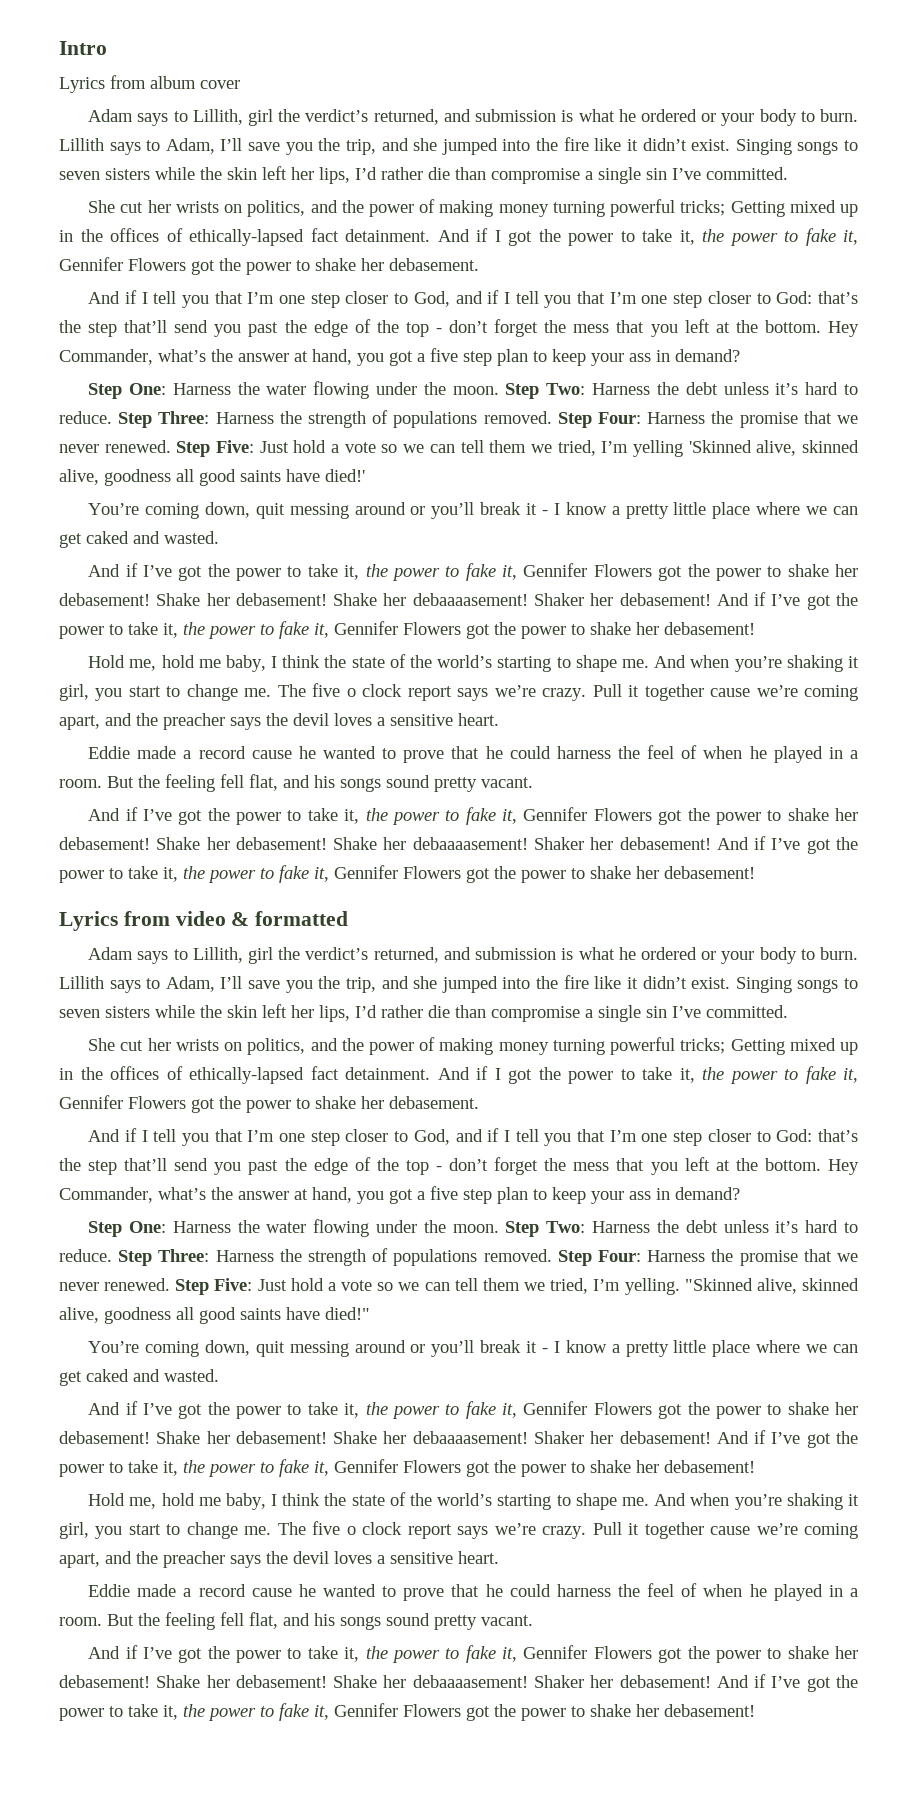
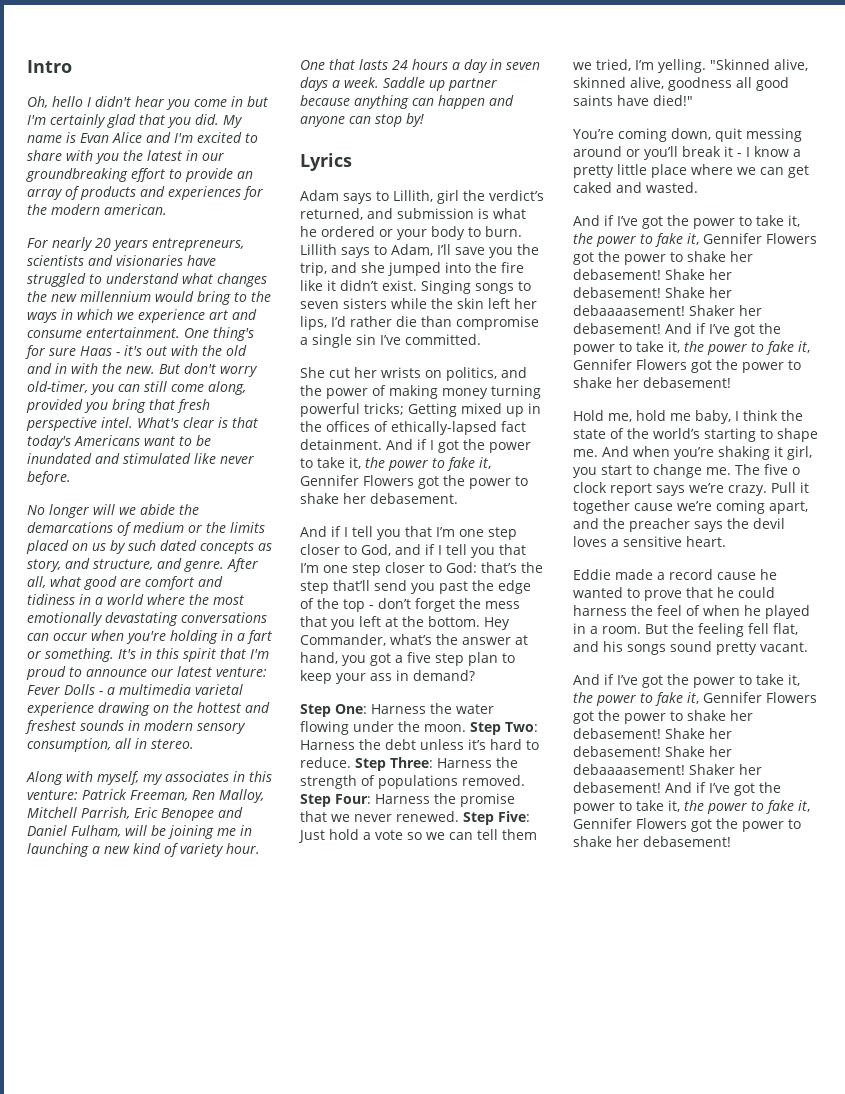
- Lyrics from album cover
- Adam says to Lillith, girl the verdict’s returned, and submission is what he ordered or your body to burn. Lillith says to Adam, I’ll save you the trip, and she jumped into the fire like it didn’t exist. Singing songs to seven sisters while the skin left her lips, I’d rather die than compromise a single sin I’ve committed.
- She cut her wrists on politics, and the power of making money turning powerful tricks; Getting mixed up in the offices of ethically-lapsed fact detainment. And if I got the power to take it, the power to fake it, Gennifer Flowers got the power to shake her debasement.
- And if I tell you that I’m one step closer to God, and if I tell you that I’m one step closer to God: that’s the step that’ll send you past the edge of the top - don’t forget the mess that you left at the bottom. Hey Commander, what’s the answer at hand, you got a five step plan to keep your ass in demand?
- Step One: Harness the water flowing under the moon. Step Two: Harness the debt unless it’s hard to reduce. Step Three: Harness the strength of populations removed. Step Four: Harness the promise that we never renewed. Step Five: Just hold a vote so we can tell them we tried, I’m yelling 'Skinned alive, skinned alive, goodness all good saints have died!'
- You’re coming down, quit messing around or you’ll break it - I know a pretty little place where we can get caked and wasted.
- And if I’ve got the power to take it, the power to fake it, Gennifer Flowers got the power to shake her debasement! Shake her debasement! Shake her debaaaasement! Shaker her debasement! And if I’ve got the power to take it, the power to fake it, Gennifer Flowers got the power to shake her debasement!
- Hold me, hold me baby, I think the state of the world’s starting to shape me. And when you’re shaking it girl, you start to change me. The five o clock report says we’re crazy. Pull it together cause we’re coming apart, and the preacher says the devil loves a sensitive heart.
- Eddie made a record cause he wanted to prove that he could harness the feel of when he played in a room. But the feeling fell flat, and his songs sound pretty vacant.
- And if I’ve got the power to take it, the power to fake it, Gennifer Flowers got the power to shake her debasement! Shake her debasement! Shake her debaaaasement! Shaker her debasement! And if I’ve got the power to take it, the power to fake it, Gennifer Flowers got the power to shake her debasement!
- Lyrics from video & formatted
+ Oh, hello I didn't hear you come in but I'm certainly glad that you did. My name is Evan Alice and I'm excited to share with you the latest in our groundbreaking effort to provide an array of products and experiences for the modern american.
+ For nearly 20 years entrepreneurs, scientists and visionaries have struggled to understand what changes the new millennium would bring to the ways in which we experience art and consume entertainment. One thing's for sure Haas - it's out with the old and in with the new. But don't worry old-timer, you can still come along, provided you bring that fresh perspective intel. What's clear is that today's Americans want to be inundated and stimulated like never before.
+ No longer will we abide the demarcations of medium or the limits placed on us by such dated concepts as story, and structure, and genre. After all, what good are comfort and tidiness in a world where the most emotionally devastating conversations can occur when you're holding in a fart or something. It's in this spirit that I'm proud to announce our latest venture: Fever Dolls - a multimedia varietal experience drawing on the hottest and freshest sounds in modern sensory consumption, all in stereo.
+ Along with myself, my associates in this venture: Patrick Freeman, Ren Malloy, Mitchell Parrish, Eric Benopee and Daniel Fulham, will be joining me in launching a new kind of variety hour. One that lasts 24 hours a day in seven days a week. Saddle up partner because anything can happen and anyone can stop by!
+ Lyrics

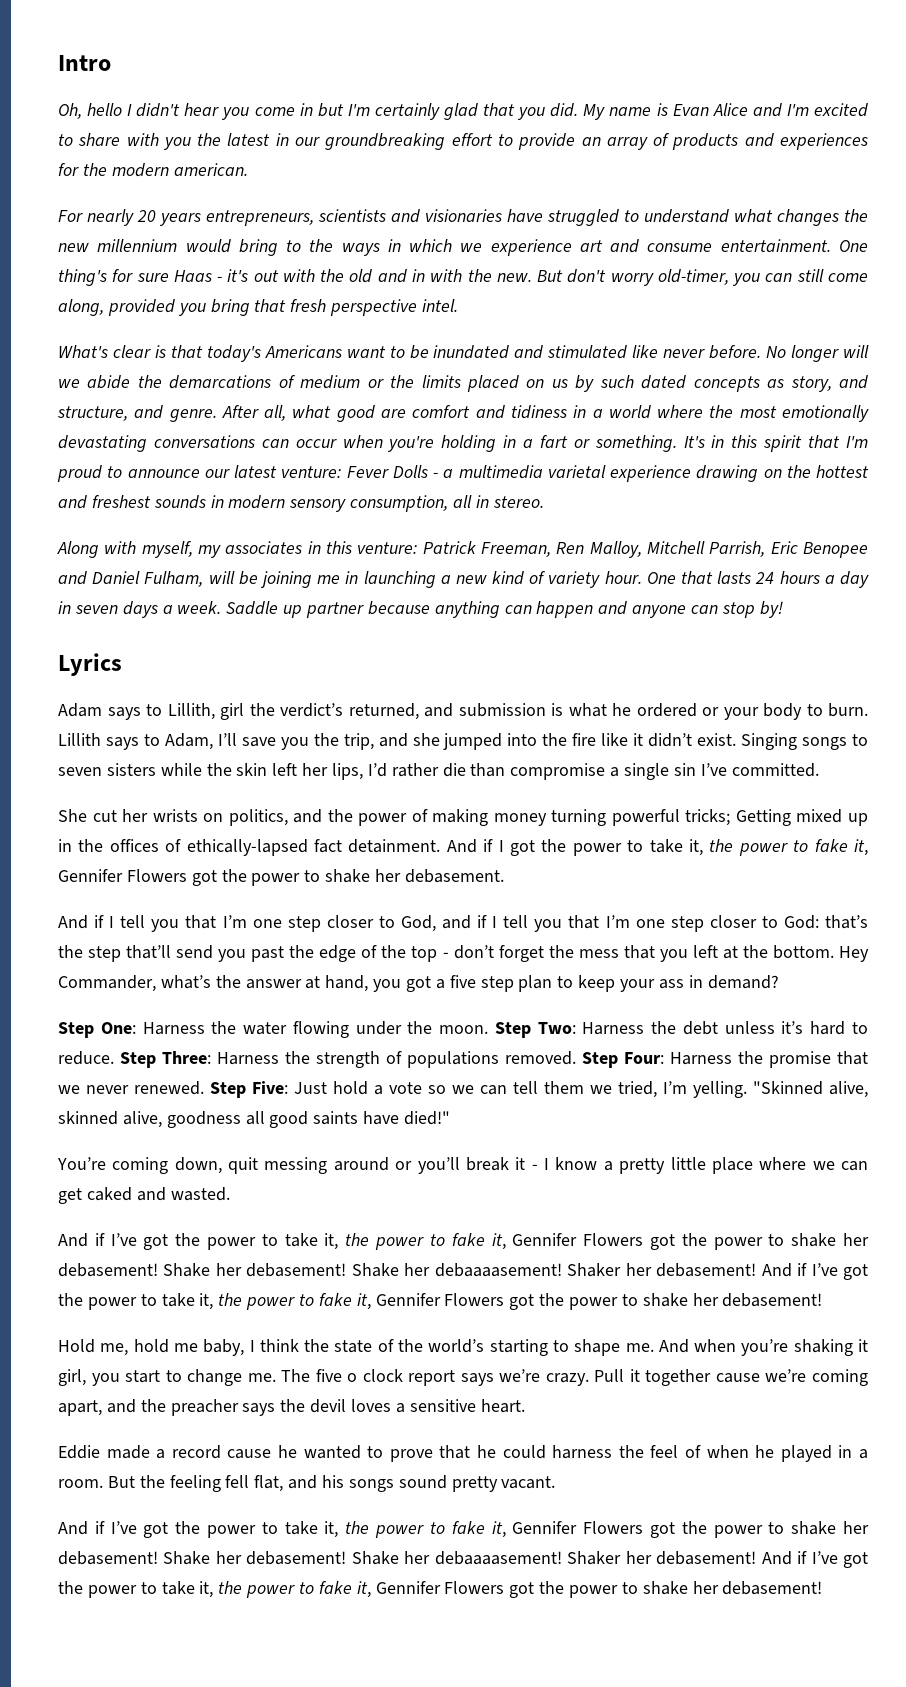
- But don't worry old-timer, you can still come along, provided you bring that fresh perspective intel. What's clear is that today's Americans want to be inundated and stimulated like never before.
- No longer will we abide the demarcations of medium or the limits placed on us by such dated concepts as story, and structure, and genre.
+ But don't worry old-timer, you can still come along, provided you bring that fresh perspective intel.
+ What's clear is that today's Americans want to be inundated and stimulated like never before. No longer will we abide the demarcations of medium or the limits placed on us by such dated concepts as story, and structure, and genre.

